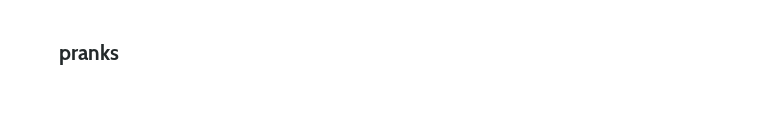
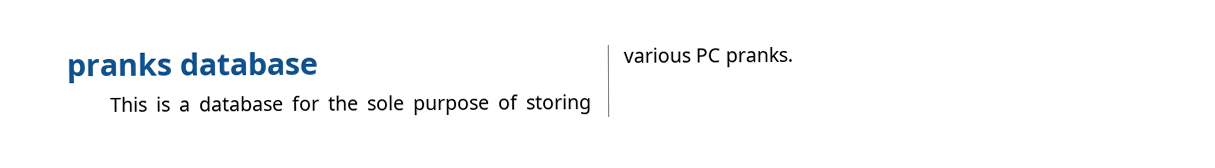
- pranks
+ pranks database
+ This is a database for the sole purpose of storing various PC pranks.

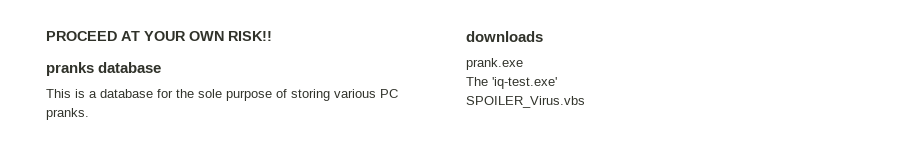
+ PROCEED AT YOUR OWN RISK!!
+ downloads
+ prank.exe
+ The 'iq-test.exe'
+ SPOILER_Virus.vbs

